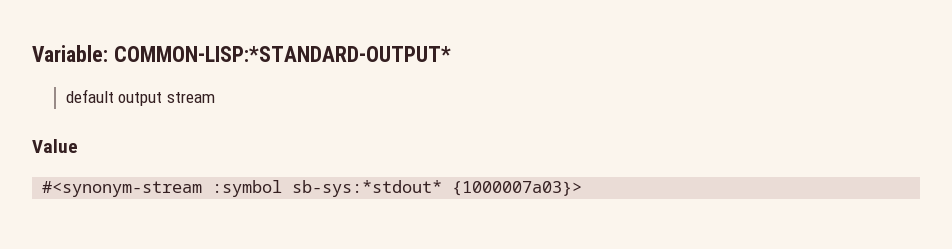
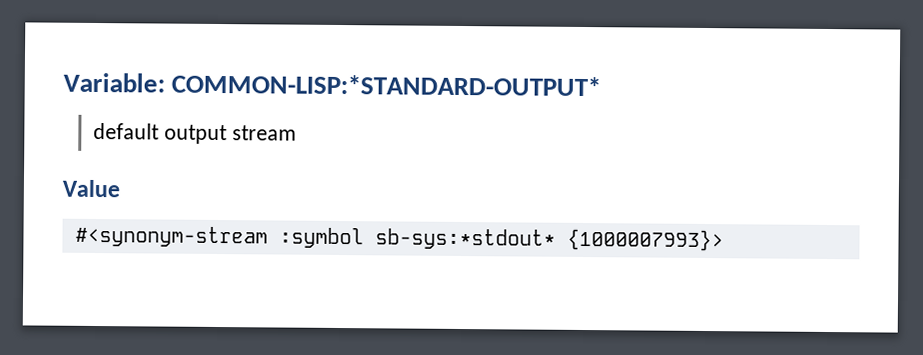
- #<synonym-stream :symbol sb-sys:*stdout* {1000007a03}>
+ #<synonym-stream :symbol sb-sys:*stdout* {1000007993}>

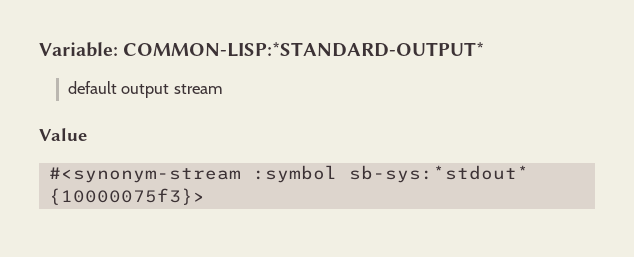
- #<synonym-stream :symbol sb-sys:*stdout* {1000007993}>
+ #<synonym-stream :symbol sb-sys:*stdout* {10000075f3}>

